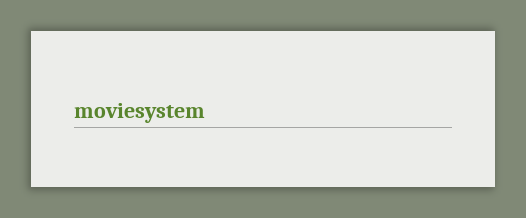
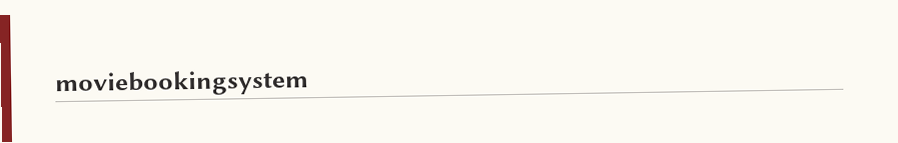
- moviesystem
+ moviebookingsystem

